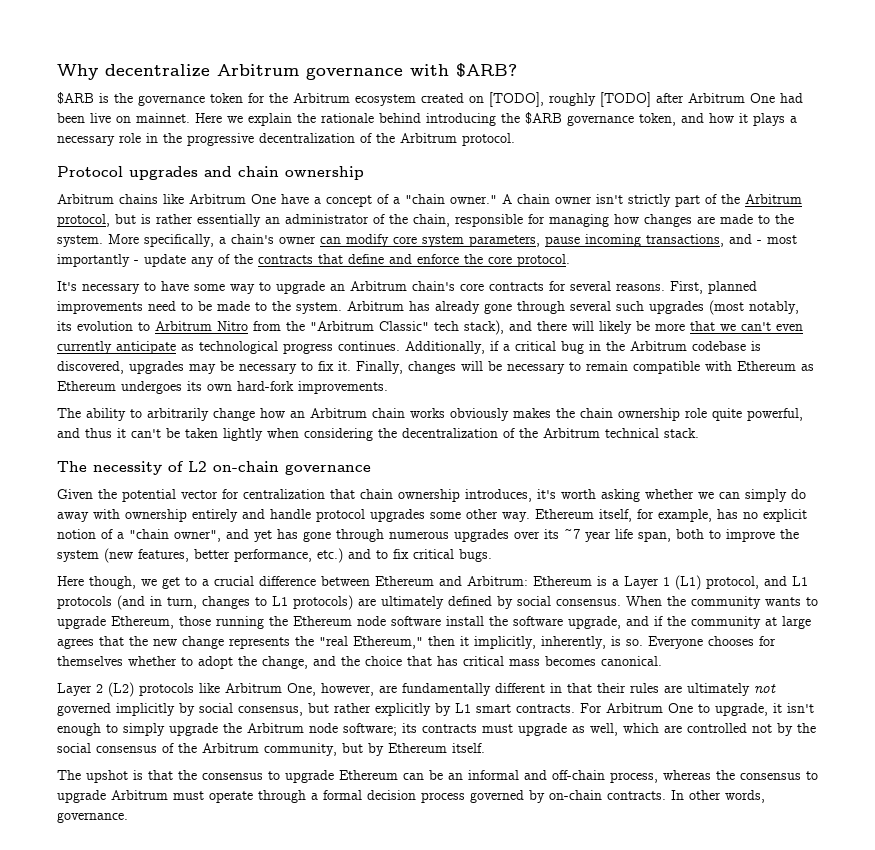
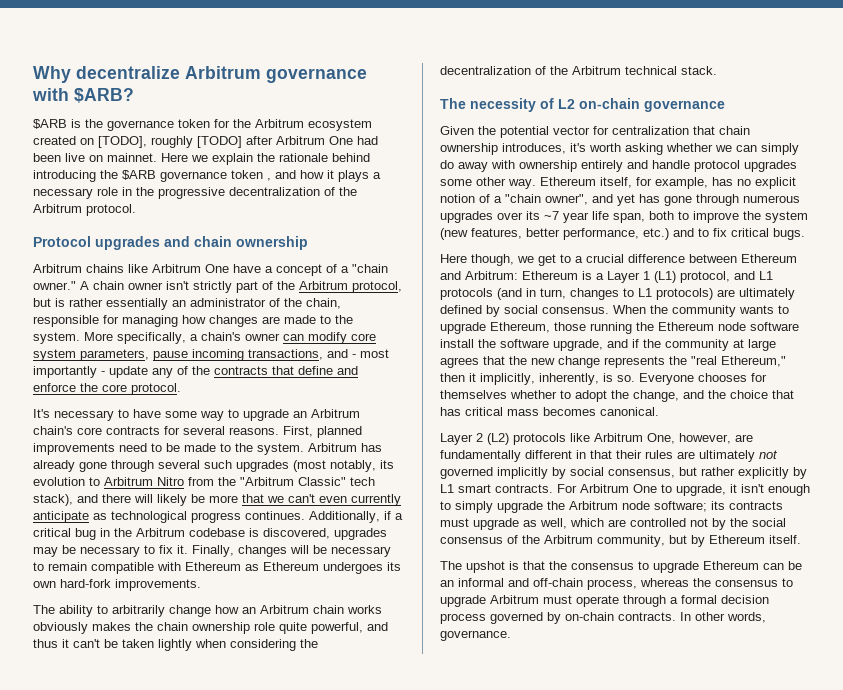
- Here we explain the rationale behind introducing the $ARB governance token, and how it plays a necessary role in the progressive decentralization of the Arbitrum protocol.
+ Here we explain the rationale behind introducing the $ARB governance token , and how it plays a necessary role in the progressive decentralization of the Arbitrum protocol.

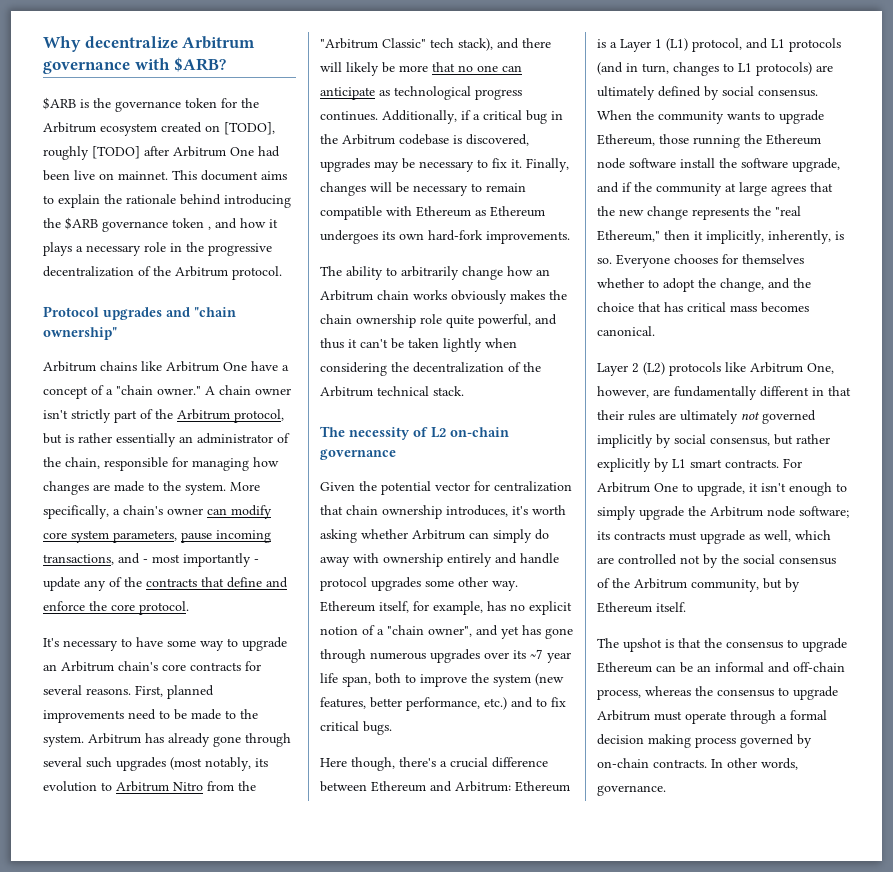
- Here we explain the rationale behind introducing the $ARB governance token , and how it plays a necessary role in the progressive decentralization of the Arbitrum protocol.
+ This document aims to explain the rationale behind introducing the $ARB governance token , and how it plays a necessary role in the progressive decentralization of the Arbitrum protocol.
- Protocol upgrades and chain ownership
+ Protocol upgrades and "chain ownership"
- Arbitrum has already gone through several such upgrades (most notably, its evolution to Arbitrum Nitro from the "Arbitrum Classic" tech stack), and there will likely be more that we can't even currently anticipate as technological progress continues.
+ Arbitrum has already gone through several such upgrades (most notably, its evolution to Arbitrum Nitro from the "Arbitrum Classic" tech stack), and there will likely be more that no one can anticipate as technological progress continues.
- Given the potential vector for centralization that chain ownership introduces, it's worth asking whether we can simply do away with ownership entirely and handle protocol upgrades some other way.
+ Given the potential vector for centralization that chain ownership introduces, it's worth asking whether Arbitrum can simply do away with ownership entirely and handle protocol upgrades some other way.
- Here though, we get to a crucial difference between Ethereum and Arbitrum: Ethereum is a Layer 1 (L1) protocol, and L1 protocols (and in turn, changes to L1 protocols) are ultimately defined by social consensus.
+ Here though, there's a crucial difference between Ethereum and Arbitrum: Ethereum is a Layer 1 (L1) protocol, and L1 protocols (and in turn, changes to L1 protocols) are ultimately defined by social consensus.
- The upshot is that the consensus to upgrade Ethereum can be an informal and off-chain process, whereas the consensus to upgrade Arbitrum must operate through a formal decision process governed by on-chain contracts.
+ The upshot is that the consensus to upgrade Ethereum can be an informal and off-chain process, whereas the consensus to upgrade Arbitrum must operate through a formal decision making process governed by on-chain contracts.

